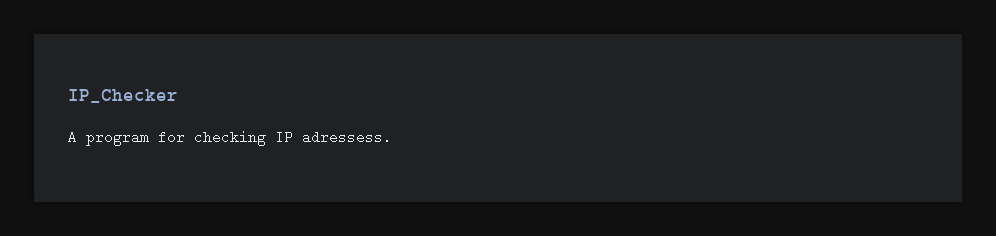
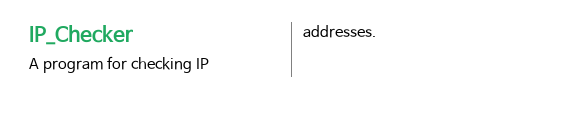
- A program for checking IP adressess.
+ A program for checking IP addresses.

